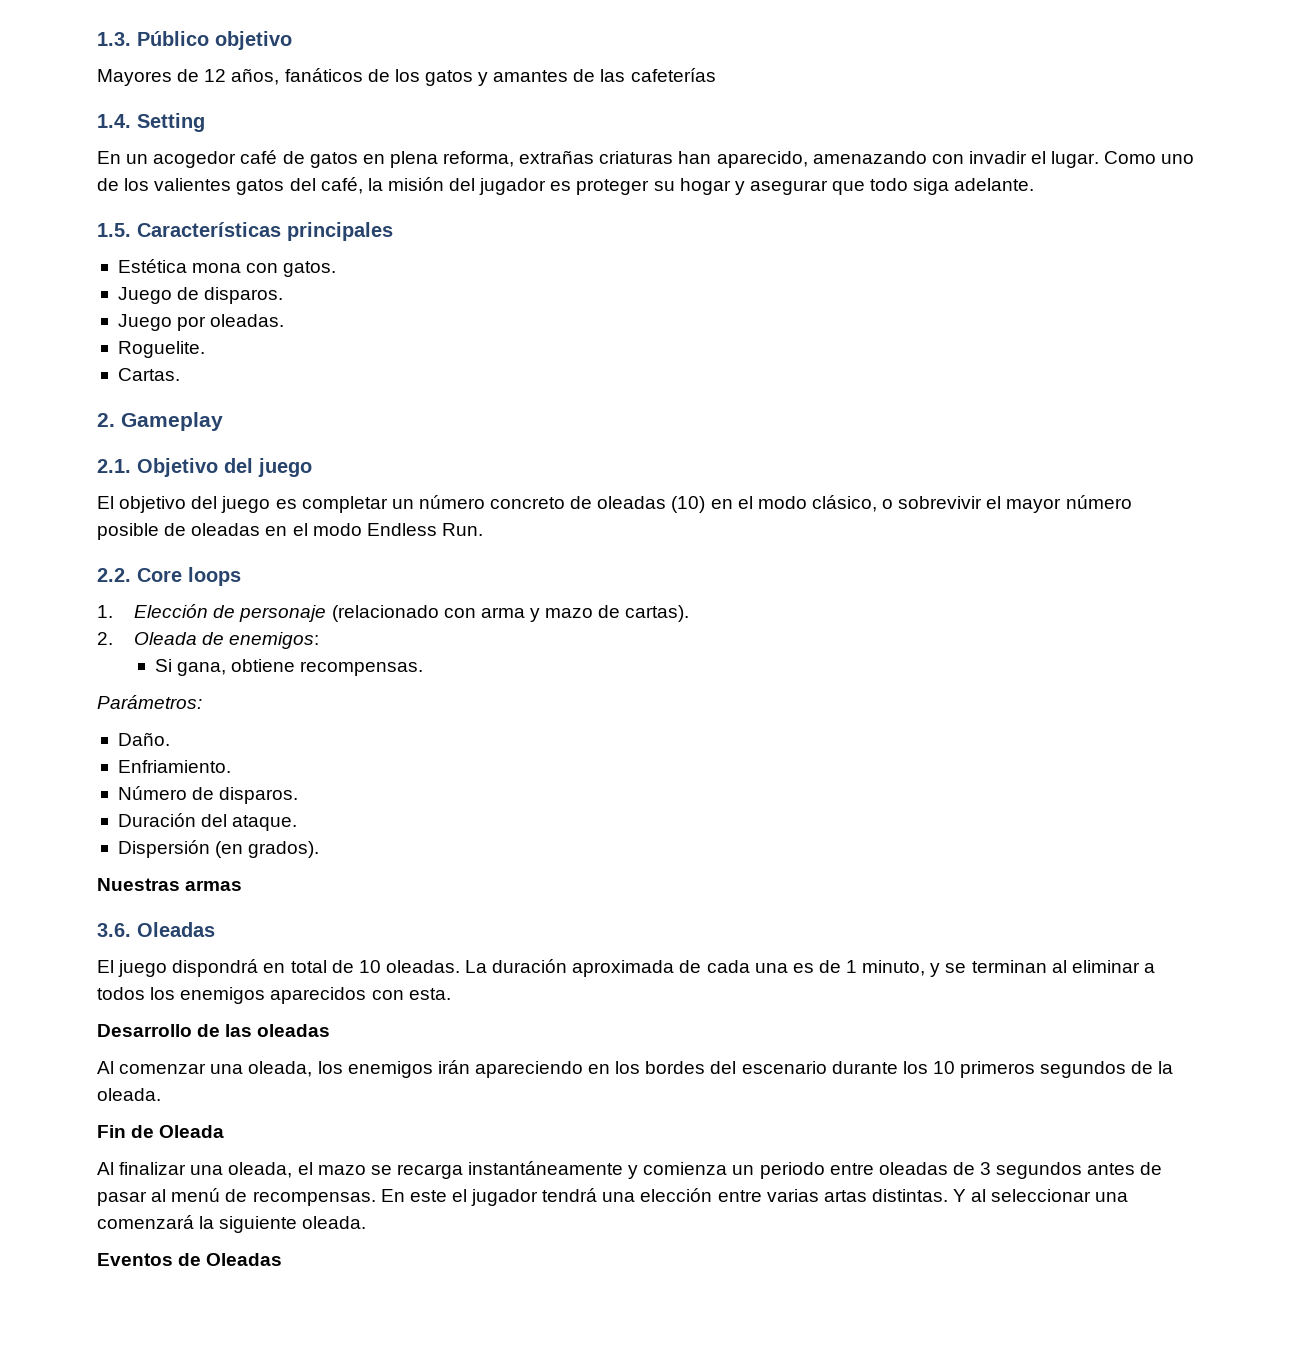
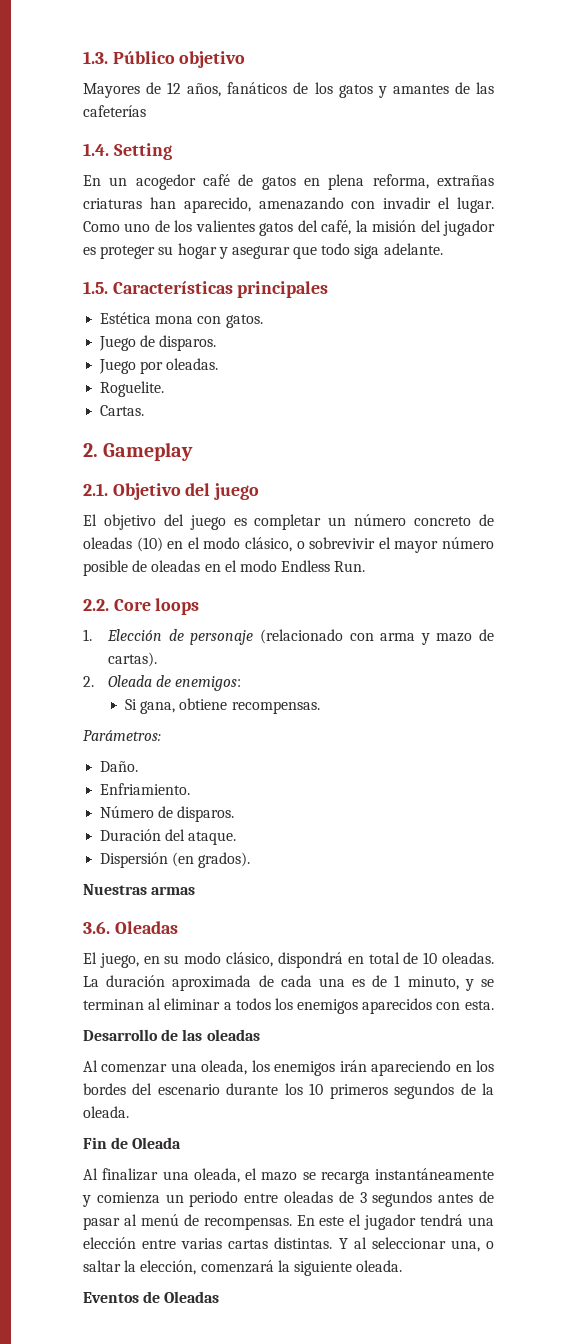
- El juego dispondrá en total de 10 oleadas.
+ El juego, en su modo clásico, dispondrá en total de 10 oleadas.
- En este el jugador tendrá una elección entre varias artas distintas.
+ En este el jugador tendrá una elección entre varias cartas distintas.
- Y al seleccionar una comenzará la siguiente oleada.
+ Y al seleccionar una, o saltar la elección, comenzará la siguiente oleada.

